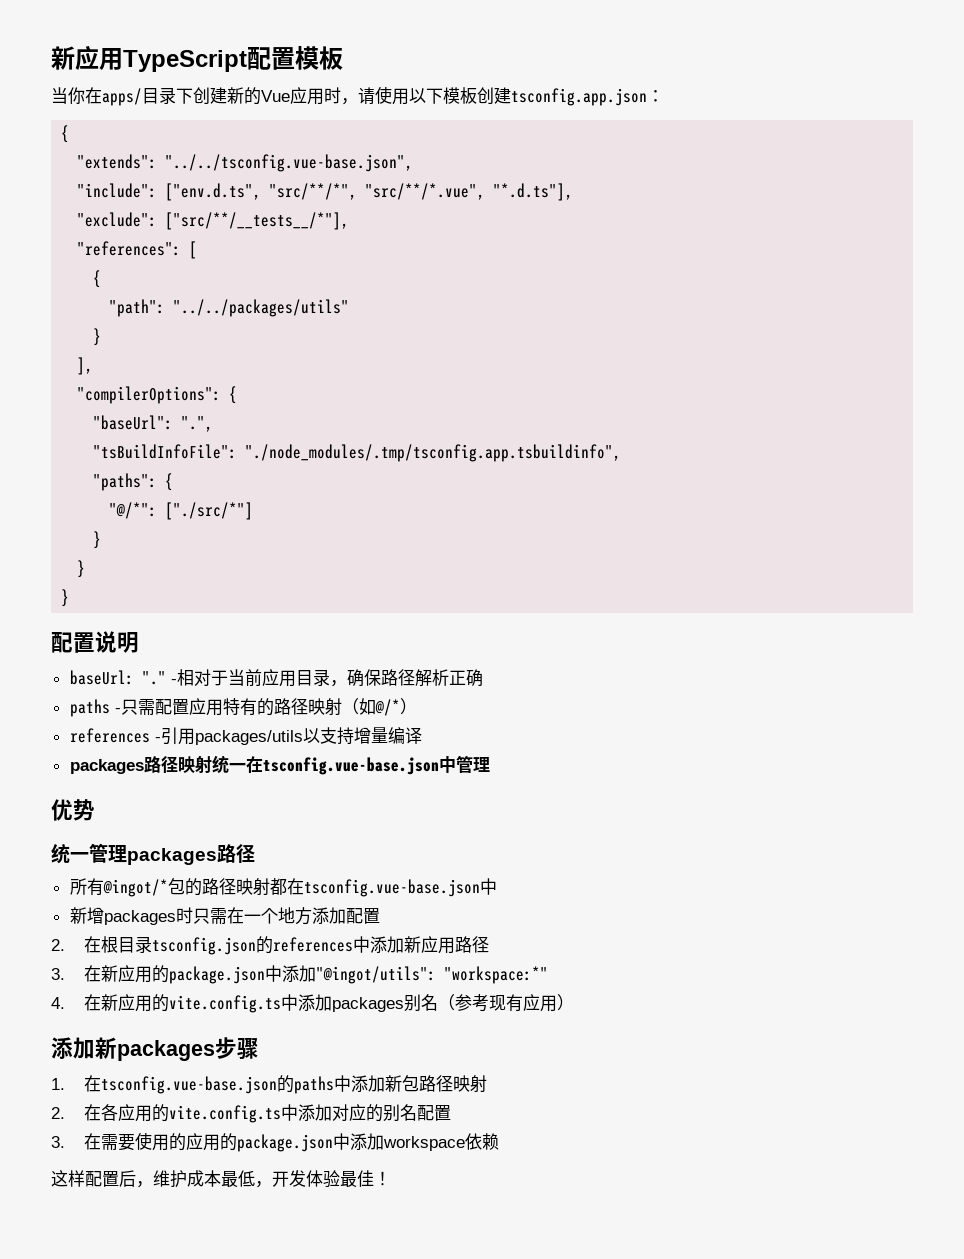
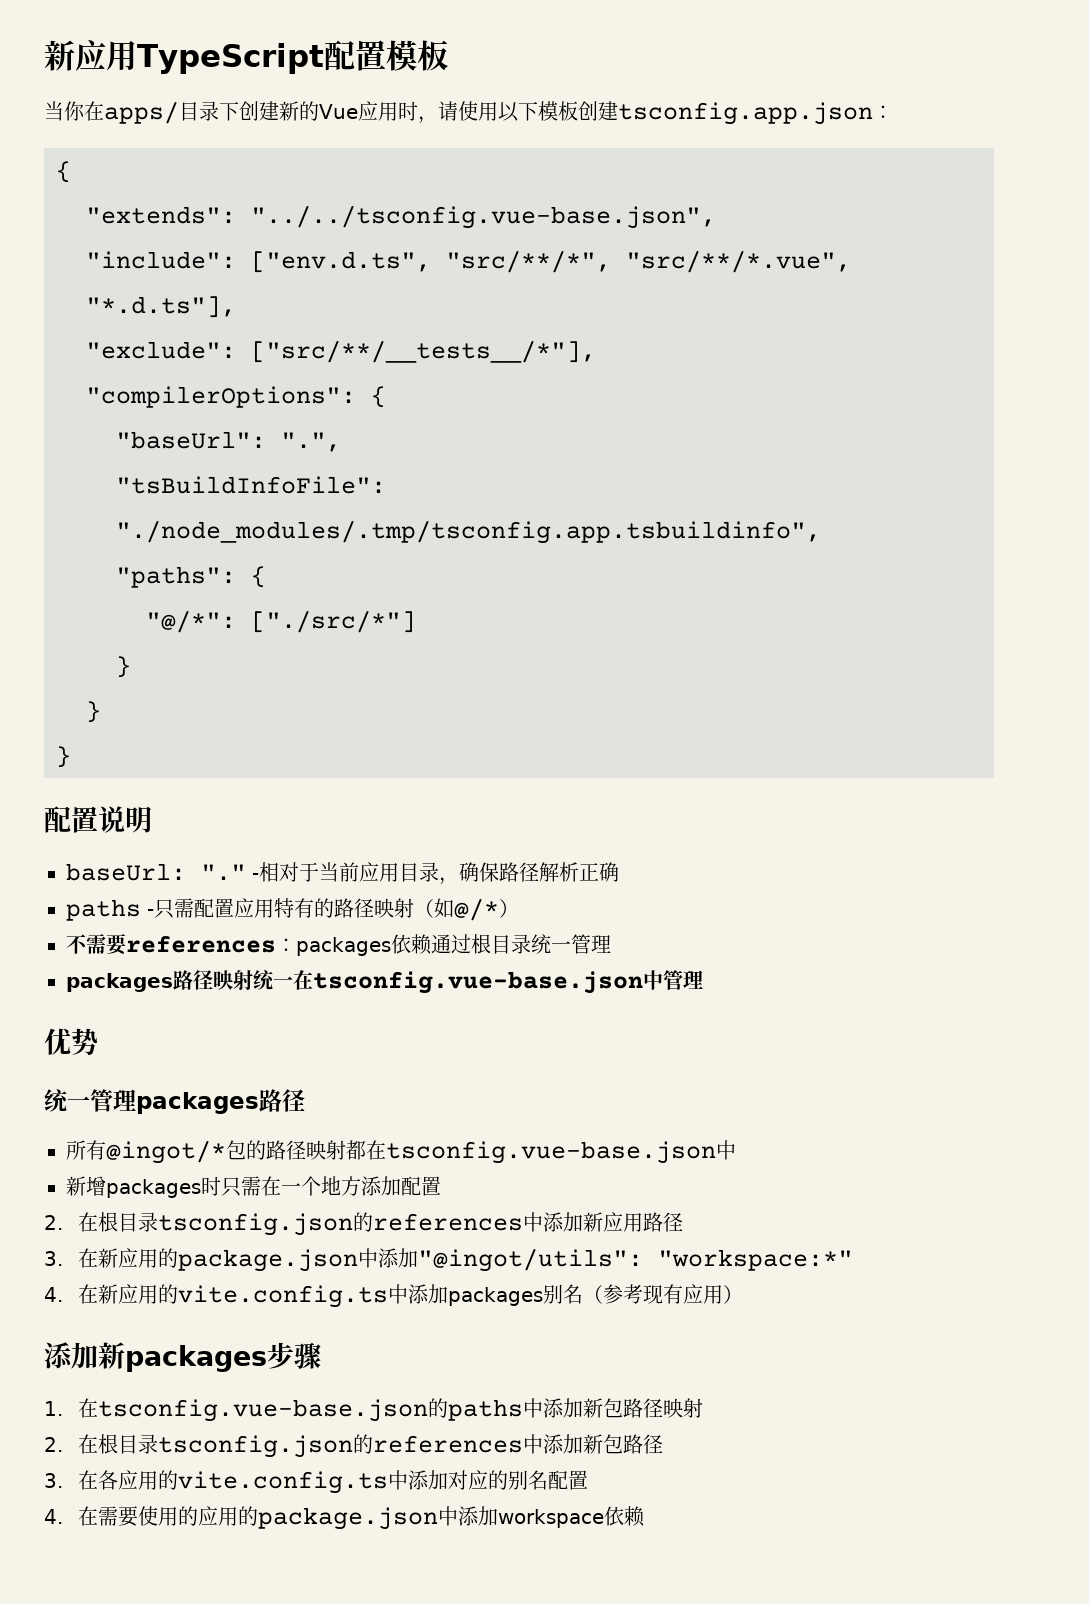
- "references": [
- {
- "path": "../../packages/utils"
- }
- ],
- references -引用packages/utils以支持增量编译
+ 不需要references：packages依赖通过根目录统一管理
- 2.在各应用的vite.config.ts中添加对应的别名配置
+ 2.在根目录tsconfig.json的references中添加新包路径
+ 3.在各应用的vite.config.ts中添加对应的别名配置
- 3.在需要使用的应用的package.json中添加workspace依赖
+ 4.在需要使用的应用的package.json中添加workspace依赖
- 这样配置后，维护成本最低，开发体验最佳！

